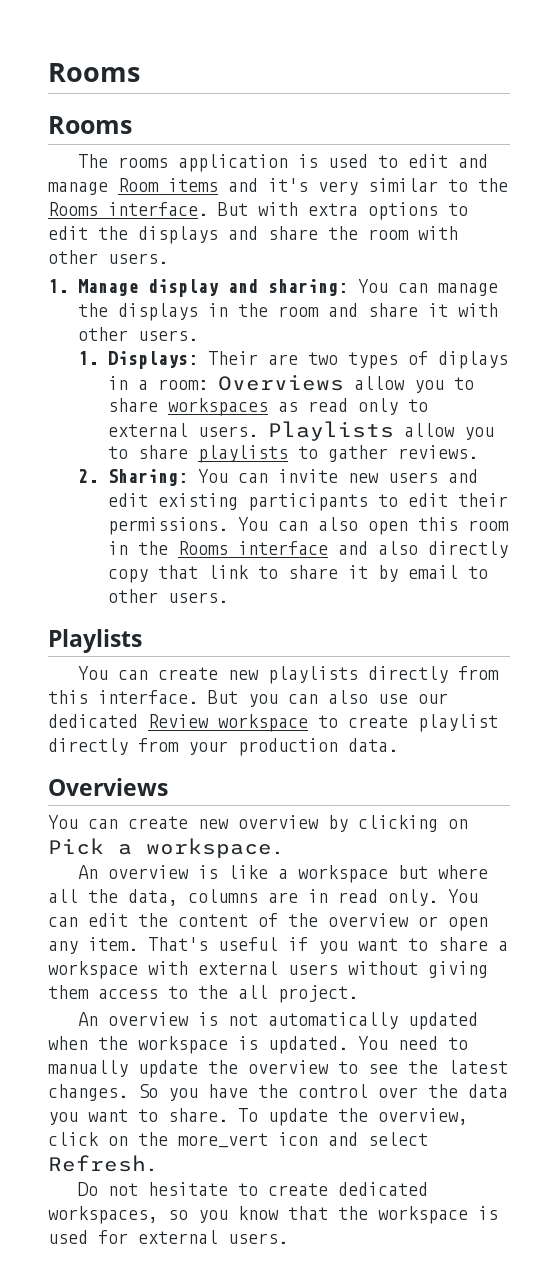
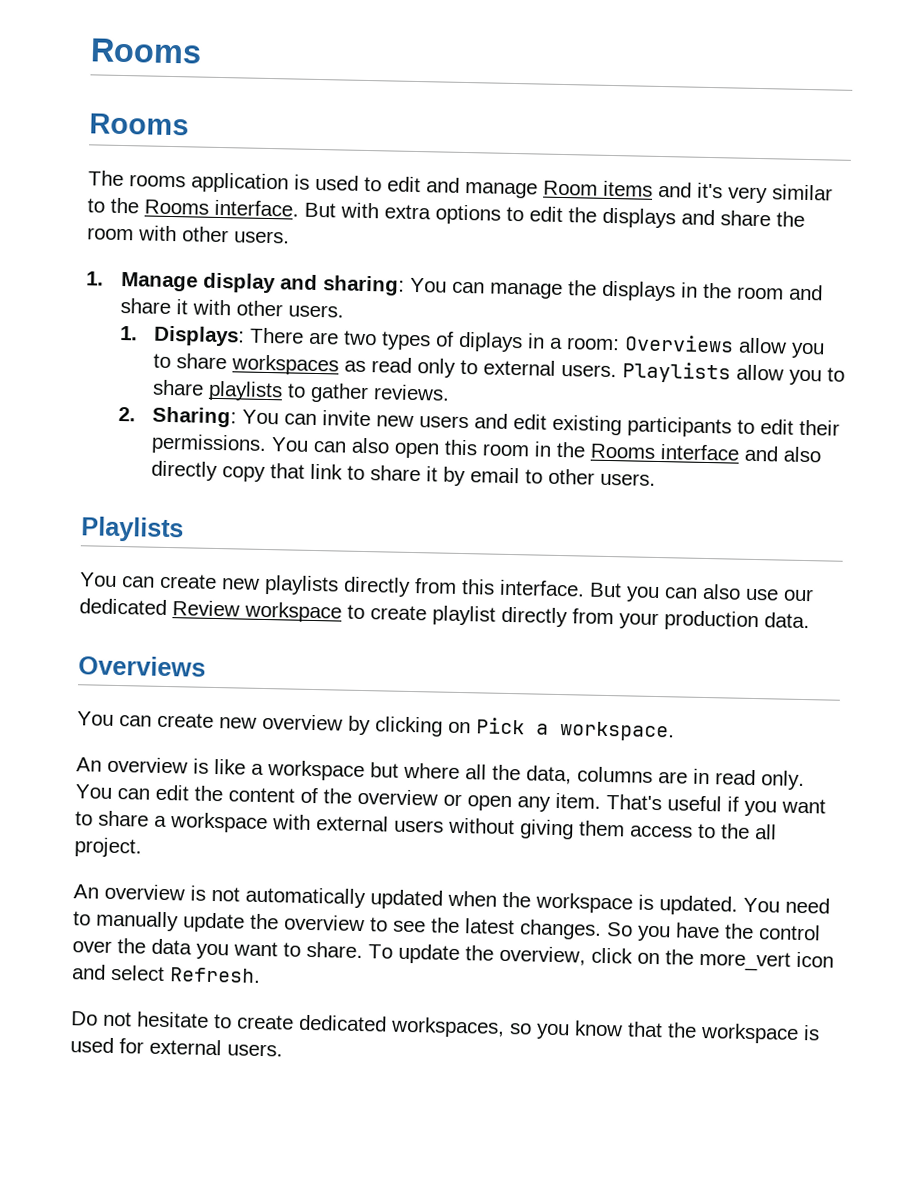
- 1. Displays: Their are two types of diplays in a room: Overviews allow you to share workspaces as read only to external users.
+ 1. Displays: There are two types of diplays in a room: Overviews allow you to share workspaces as read only to external users.

